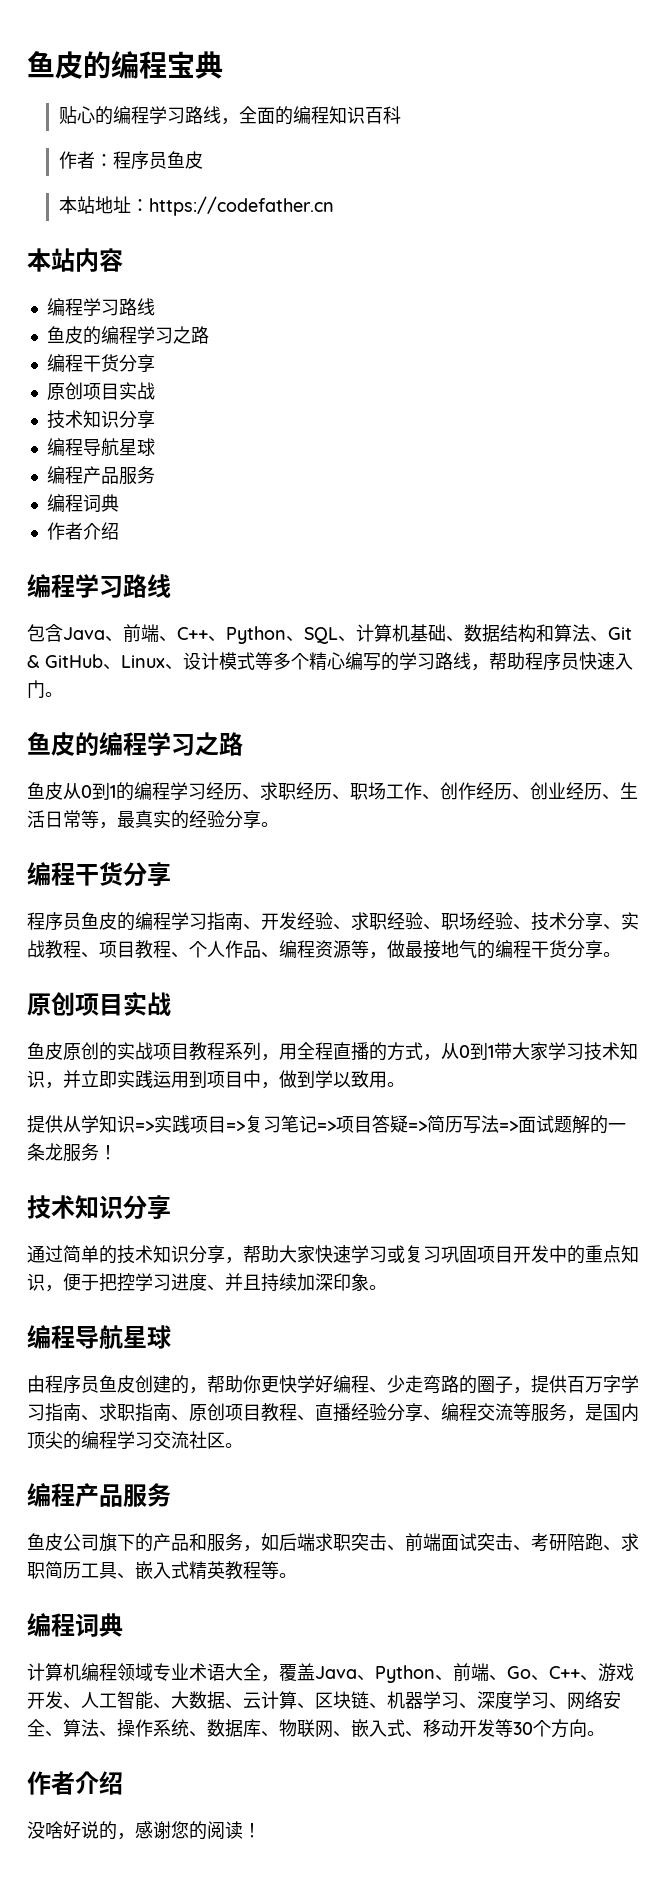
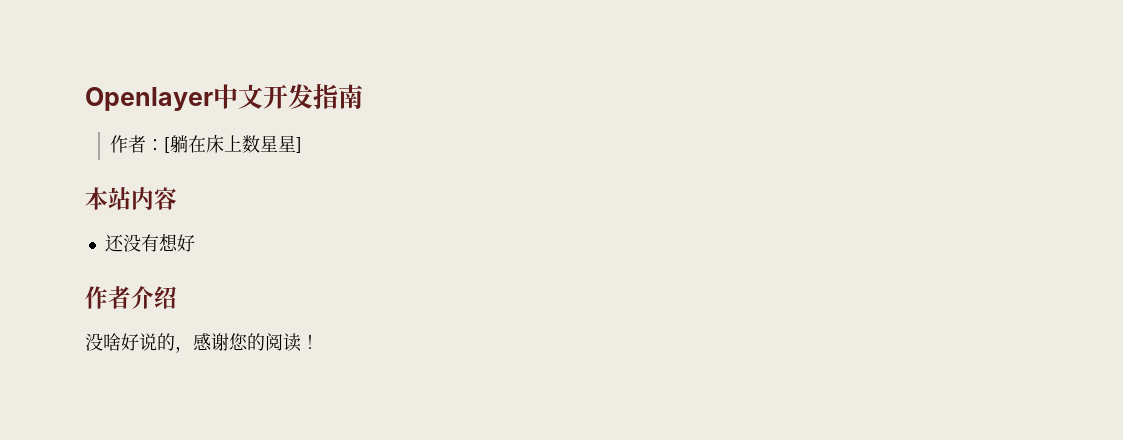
- 鱼皮的编程宝典
- 贴心的编程学习路线，全面的编程知识百科
- 作者：程序员鱼皮
- 本站地址：https://codefather.cn
+ Openlayer中文开发指南
+ 作者：[躺在床上数星星]
  本站内容
- 编程学习路线
- 鱼皮的编程学习之路
- 编程干货分享
- 原创项目实战
- 技术知识分享
- 编程导航星球
- 编程产品服务
- 编程词典
- 作者介绍
- 编程学习路线
- 包含Java、前端、C++、Python、SQL、计算机基础、数据结构和算法、Git & GitHub、Linux、设计模式等多个精心编写的学习路线，帮助程序员快速入门。
- 鱼皮的编程学习之路
- 鱼皮从0到1的编程学习经历、求职经历、职场工作、创作经历、创业经历、生活日常等，最真实的经验分享。
- 编程干货分享
- 程序员鱼皮的编程学习指南、开发经验、求职经验、职场经验、技术分享、实战教程、项目教程、个人作品、编程资源等，做最接地气的编程干货分享。
- 原创项目实战
- 鱼皮原创的实战项目教程系列，用全程直播的方式，从0到1带大家学习技术知识，并立即实践运用到项目中，做到学以致用。
- 提供从学知识=>实践项目=>复习笔记=>项目答疑=>简历写法=>面试题解的一条龙服务！
- 技术知识分享
- 通过简单的技术知识分享，帮助大家快速学习或复习巩固项目开发中的重点知识，便于把控学习进度、并且持续加深印象。
- 编程导航星球
- 由程序员鱼皮创建的，帮助你更快学好编程、少走弯路的圈子，提供百万字学习指南、求职指南、原创项目教程、直播经验分享、编程交流等服务，是国内顶尖的编程学习交流社区。
- 编程产品服务
- 鱼皮公司旗下的产品和服务，如后端求职突击、前端面试突击、考研陪跑、求职简历工具、嵌入式精英教程等。
- 编程词典
- 计算机编程领域专业术语大全，覆盖Java、Python、前端、Go、C++、游戏开发、人工智能、大数据、云计算、区块链、机器学习、深度学习、网络安全、算法、操作系统、数据库、物联网、嵌入式、移动开发等30个方向。
+ 还没有想好

